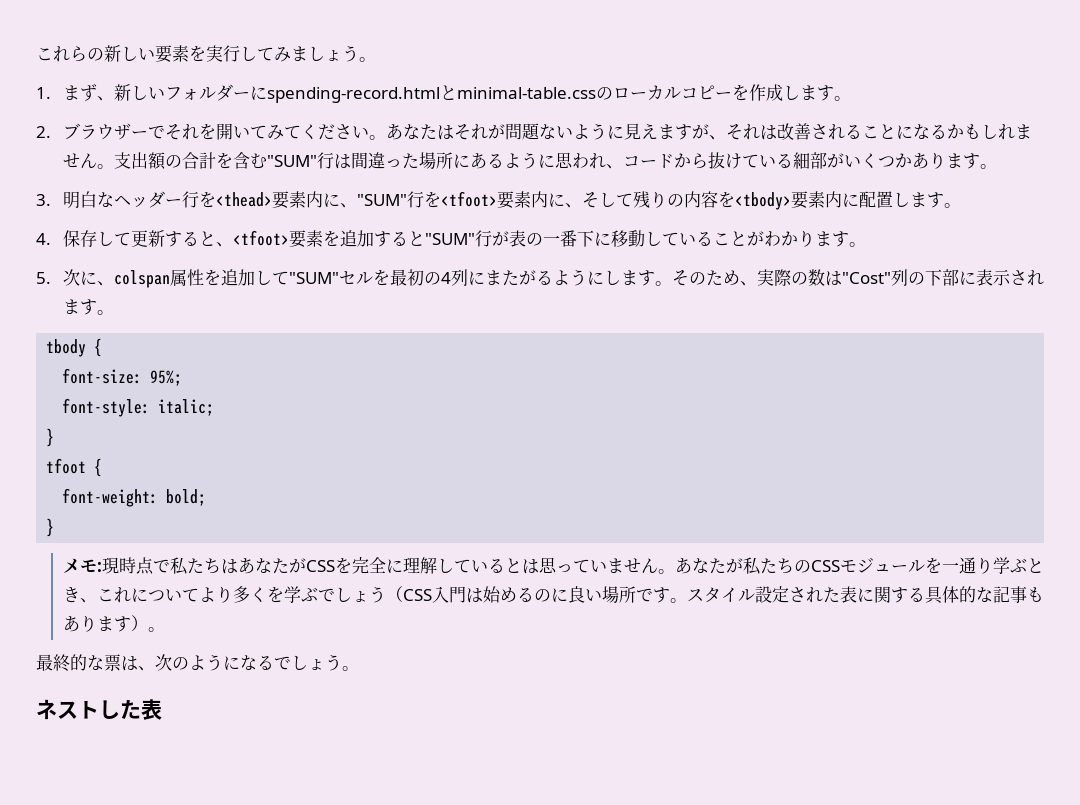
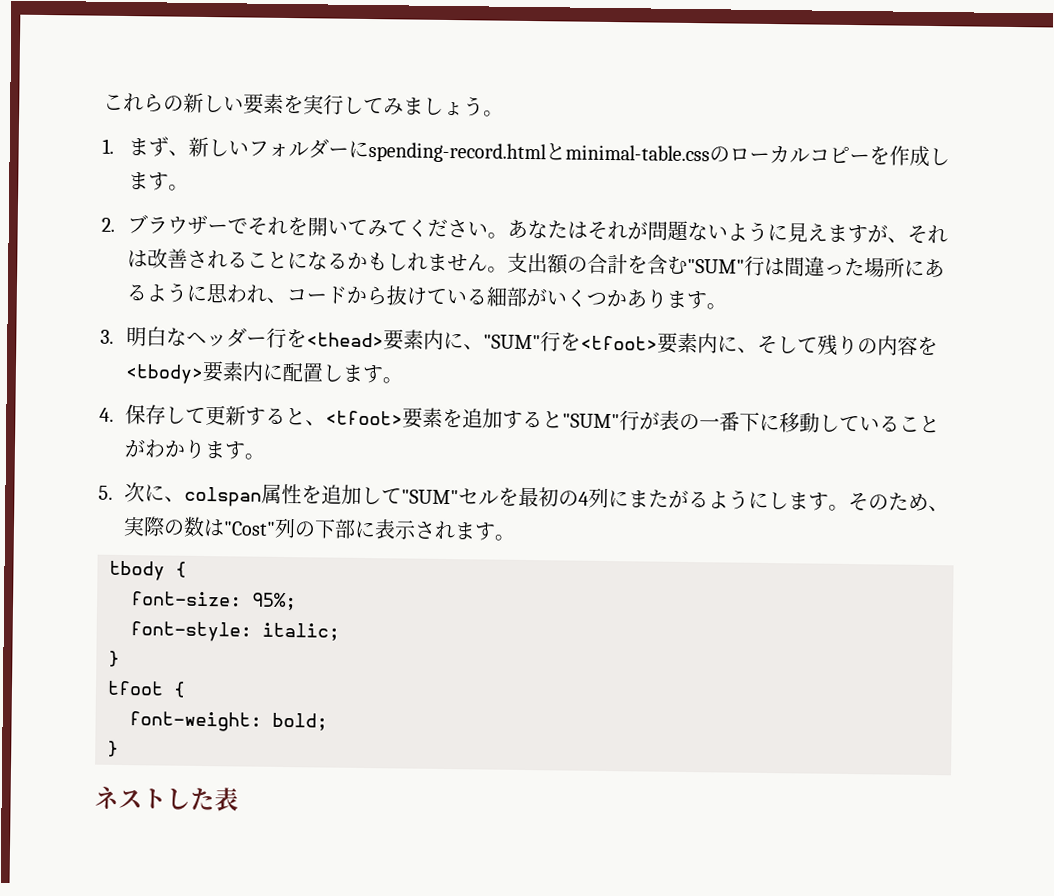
- メモ:現時点で私たちはあなたがCSSを完全に理解しているとは思っていません。あなたが私たちのCSSモジュールを一通り学ぶとき、これについてより多くを学ぶでしょう（CSS入門は始めるのに良い場所です。スタイル設定された表に関する具体的な記事もあります）。
- 最終的な票は、次のようになるでしょう。

